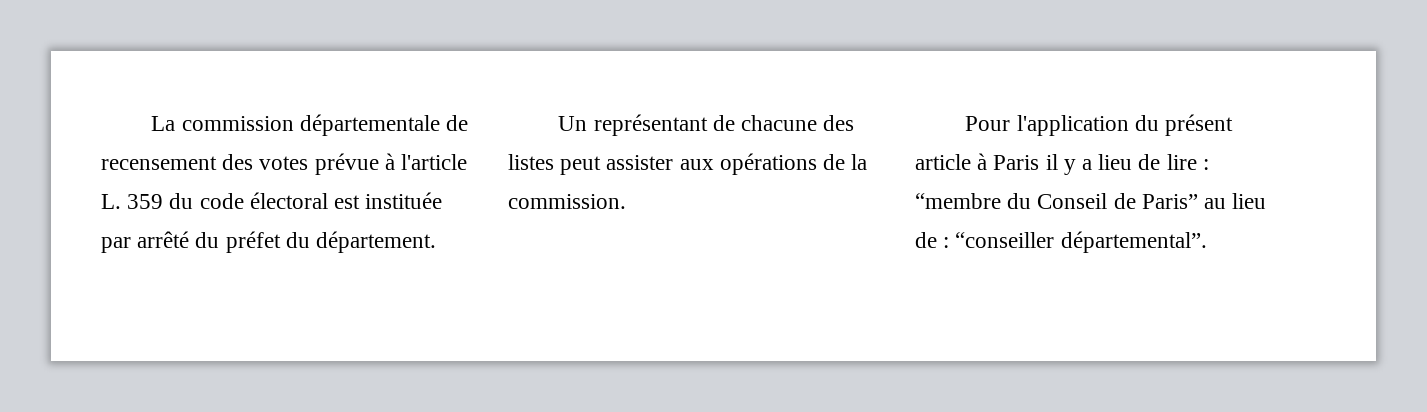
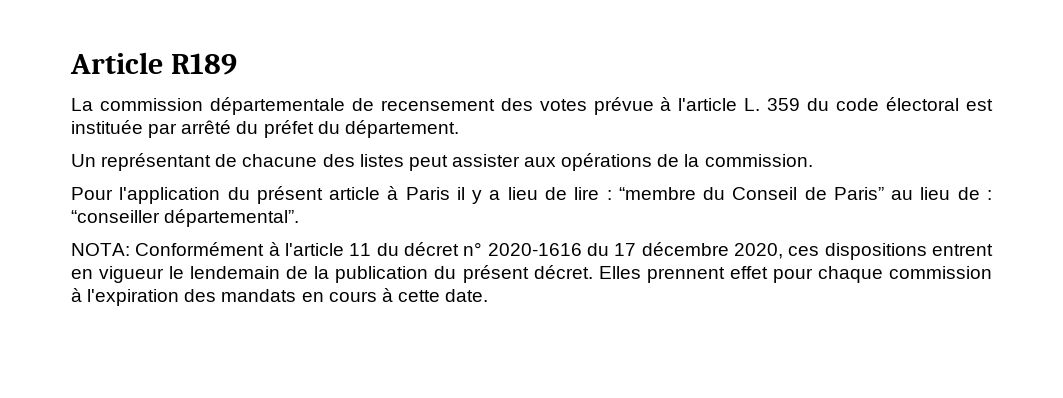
+ Article R189
+ NOTA: Conformément à l'article 11 du décret n° 2020-1616 du 17 décembre 2020, ces dispositions entrent en vigueur le lendemain de la publication du présent décret. Elles prennent effet pour chaque commission à l'expiration des mandats en cours à cette date.

